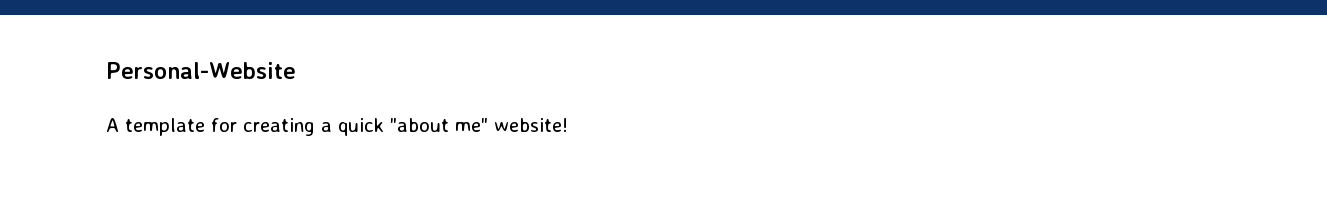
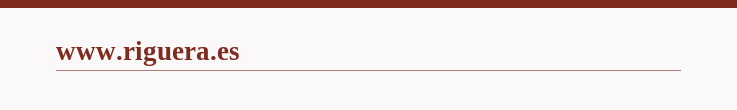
- Personal-Website
- A template for creating a quick "about me" website!
+ www.riguera.es

